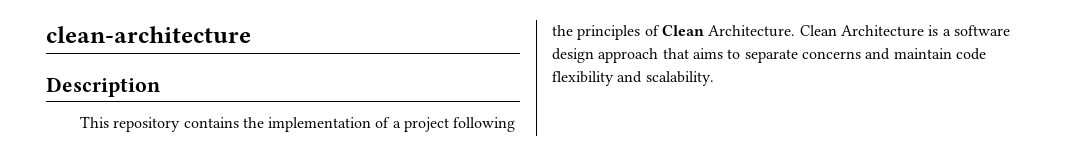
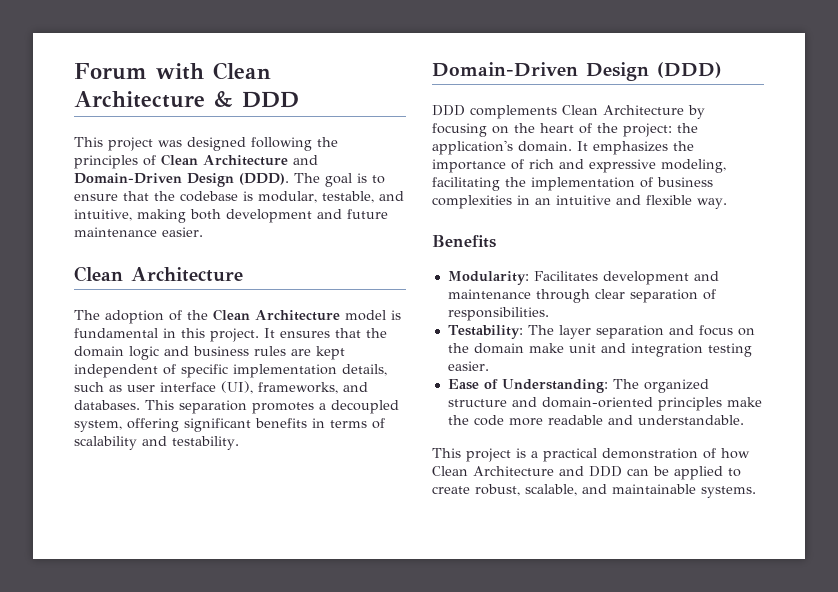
- clean-architecture
- Description
- This repository contains the implementation of a project following the principles of Clean Architecture. Clean Architecture is a software design approach that aims to separate concerns and maintain code flexibility and scalability.
+ Forum with Clean Architecture & DDD
+ This project was designed following the principles of Clean Architecture and Domain-Driven Design (DDD). The goal is to ensure that the codebase is modular, testable, and intuitive, making both development and future maintenance easier.
+ Clean Architecture
+ The adoption of the Clean Architecture model is fundamental in this project. It ensures that the domain logic and business rules are kept independent of specific implementation details, such as user interface (UI), frameworks, and databases. This separation promotes a decoupled system, offering significant benefits in terms of scalability and testability.
+ Domain-Driven Design (DDD)
+ DDD complements Clean Architecture by focusing on the heart of the project: the application's domain. It emphasizes the importance of rich and expressive modeling, facilitating the implementation of business complexities in an intuitive and flexible way.
+ Benefits
+ Modularity: Facilitates development and maintenance through clear separation of responsibilities.
+ Testability: The layer separation and focus on the domain make unit and integration testing easier.
+ Ease of Understanding: The organized structure and domain-oriented principles make the code more readable and understandable.
+ This project is a practical demonstration of how Clean Architecture and DDD can be applied to create robust, scalable, and maintainable systems.

